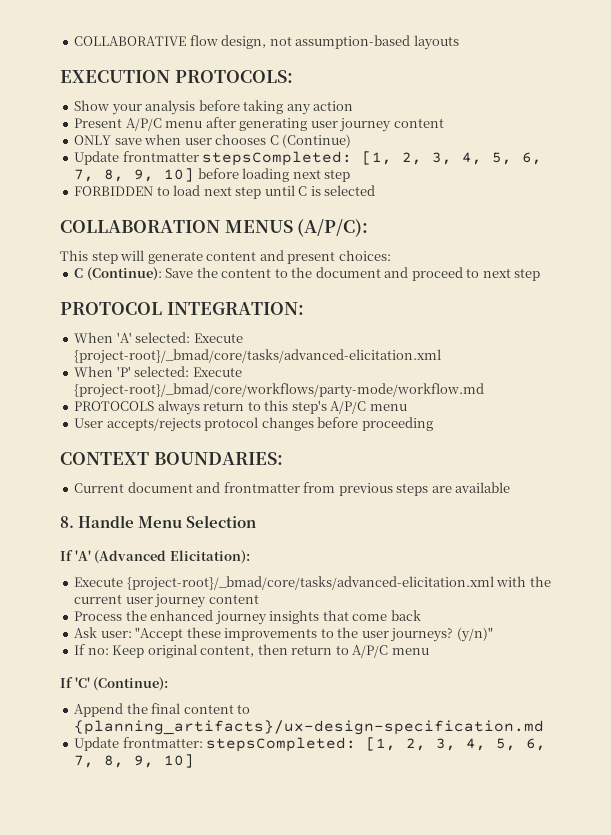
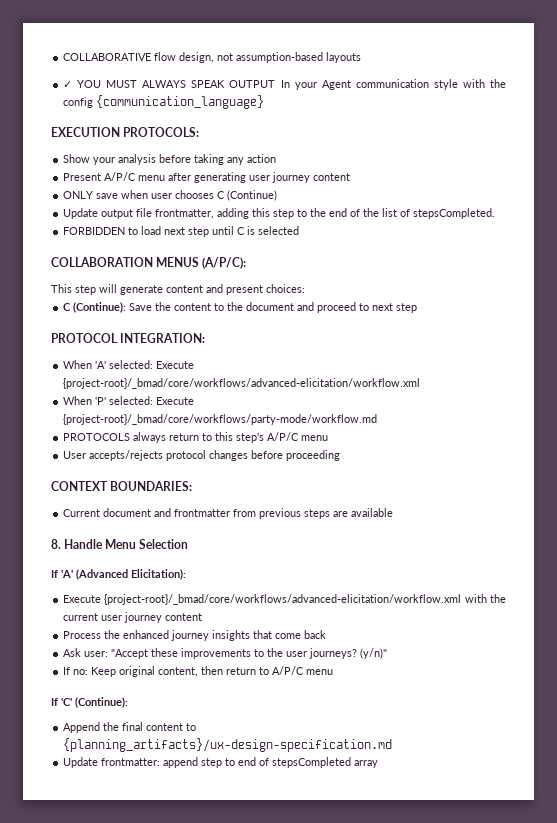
+ ✓ YOU MUST ALWAYS SPEAK OUTPUT In your Agent communication style with the config {communication_language}
- Update frontmatter stepsCompleted: [1, 2, 3, 4, 5, 6, 7, 8, 9, 10] before loading next step
+ Update output file frontmatter, adding this step to the end of the list of stepsCompleted.
- When 'A' selected: Execute {project-root}/_bmad/core/tasks/advanced-elicitation.xml
+ When 'A' selected: Execute {project-root}/_bmad/core/workflows/advanced-elicitation/workflow.xml
- Execute {project-root}/_bmad/core/tasks/advanced-elicitation.xml with the current user journey content
+ Execute {project-root}/_bmad/core/workflows/advanced-elicitation/workflow.xml with the current user journey content
- Update frontmatter: stepsCompleted: [1, 2, 3, 4, 5, 6, 7, 8, 9, 10]
+ Update frontmatter: append step to end of stepsCompleted array

